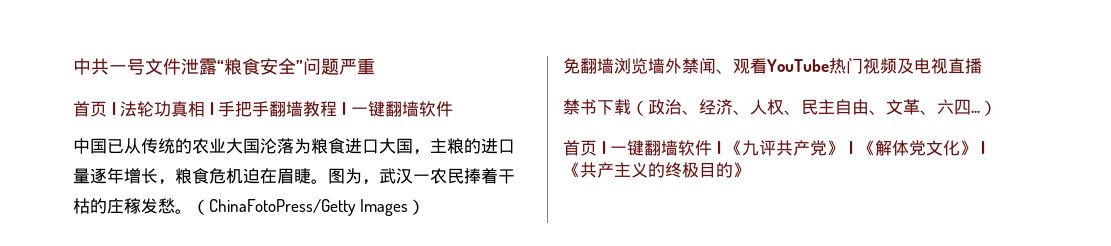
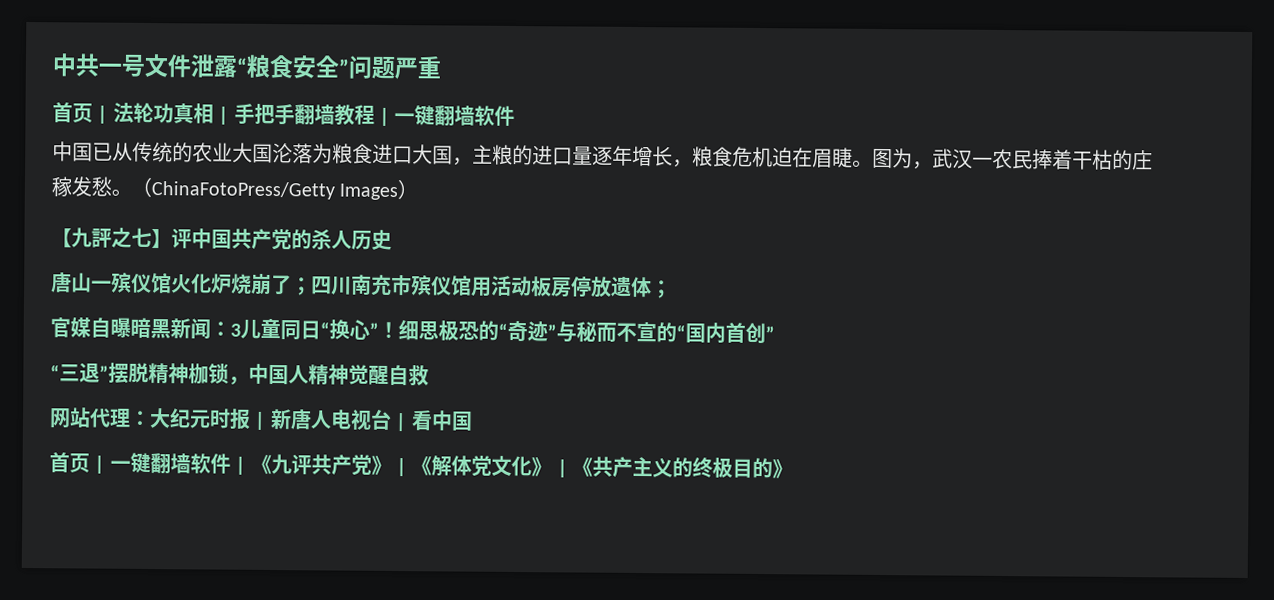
- 免翻墙浏览墙外禁闻、观看YouTube热门视频及电视直播
- 禁书下载（政治、经济、人权、民主自由、文革、六四...）
+ 【九評之七】评中国共产党的杀人历史
+ 唐山一殡仪馆火化炉烧崩了；四川南充市殡仪馆用活动板房停放遗体；
+ 官媒自曝暗黑新闻：3儿童同日“换心”！细思极恐的“奇迹”与秘而不宣的“国内首创”
+ “三退”摆脱精神枷锁，中国人精神觉醒自救
+ 网站代理：大纪元时报 | 新唐人电视台 | 看中国

